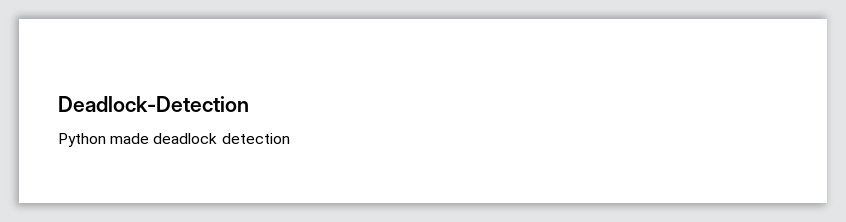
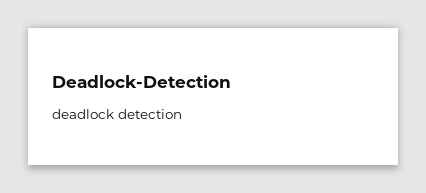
- Python made deadlock detection
+ deadlock detection

